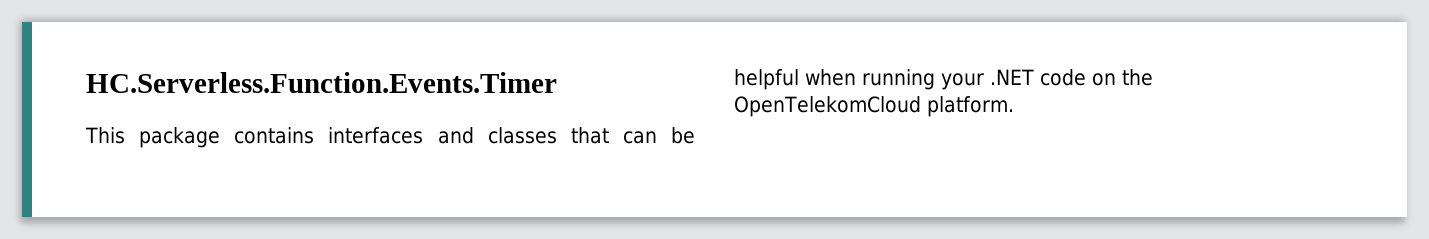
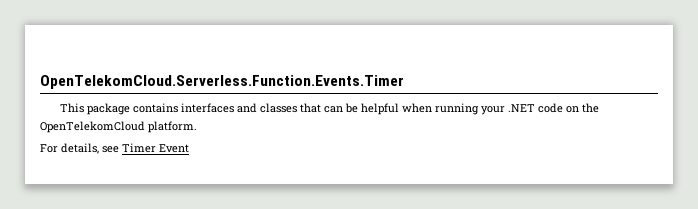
- HC.Serverless.Function.Events.Timer
+ OpenTelekomCloud.Serverless.Function.Events.Timer
+ For details, see Timer Event

